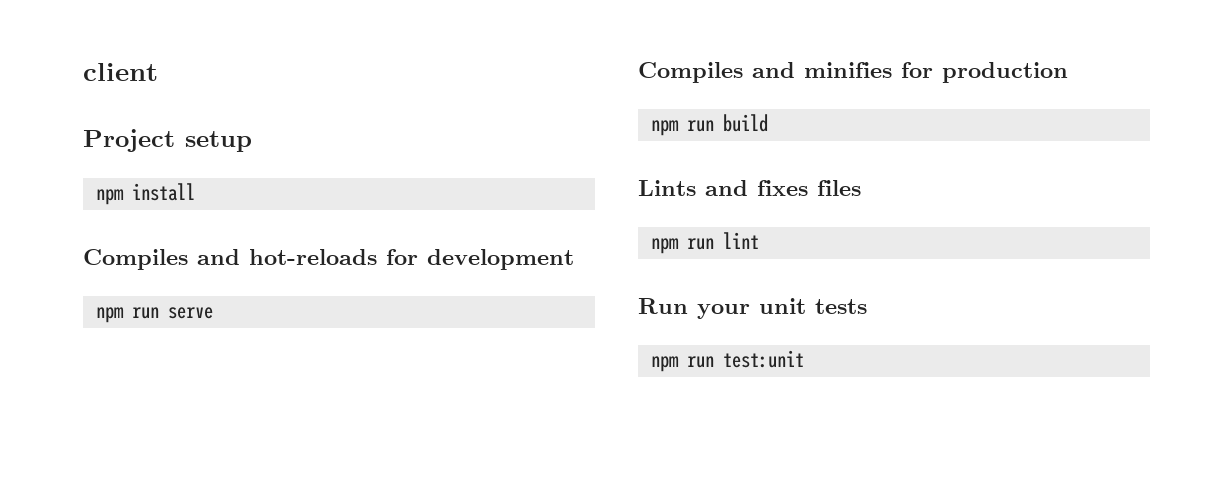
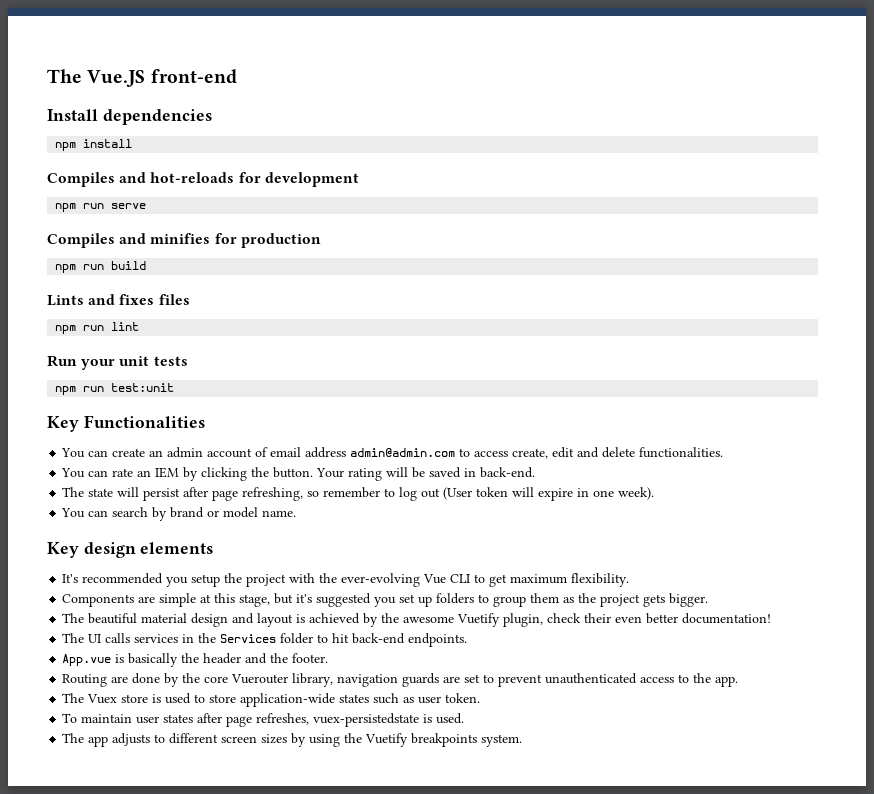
- client
- Project setup
+ The Vue.JS front-end
+ Install dependencies
+ Key Functionalities
+ You can create an admin account of email address admin@admin.com to access create, edit and delete functionalities.
+ You can rate an IEM by clicking the button. Your rating will be saved in back-end.
+ The state will persist after page refreshing, so remember to log out (User token will expire in one week).
+ You can search by brand or model name.
+ Key design elements
+ It's recommended you setup the project with the ever-evolving Vue CLI to get maximum flexibility.
+ Components are simple at this stage, but it's suggested you set up folders to group them as the project gets bigger.
+ The beautiful material design and layout is achieved by the awesome Vuetify plugin, check their even better documentation!
+ The UI calls services in the Services folder to hit back-end endpoints.
+ App.vue is basically the header and the footer.
+ Routing are done by the core Vuerouter library, navigation guards are set to prevent unauthenticated access to the app.
+ The Vuex store is used to store application-wide states such as user token.
+ To maintain user states after page refreshes, vuex-persistedstate is used.
+ The app adjusts to different screen sizes by using the Vuetify breakpoints system.

